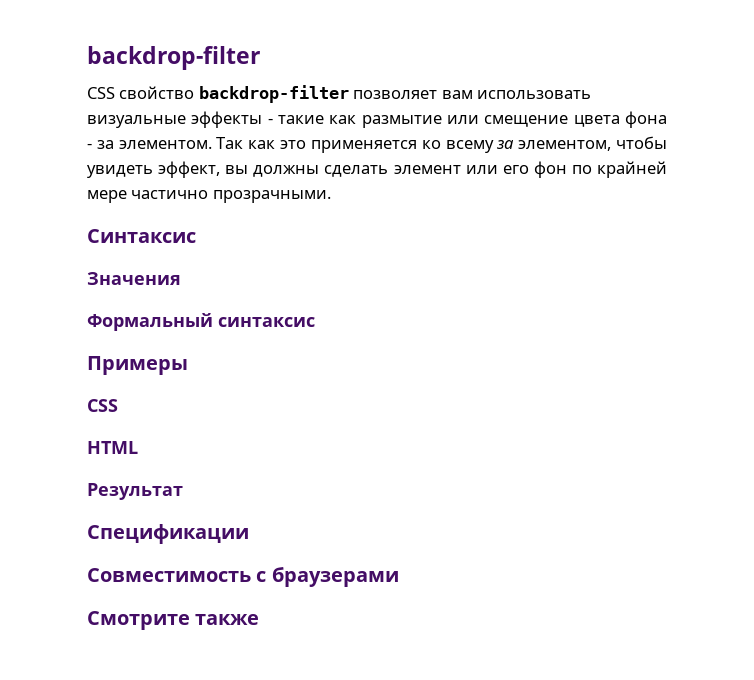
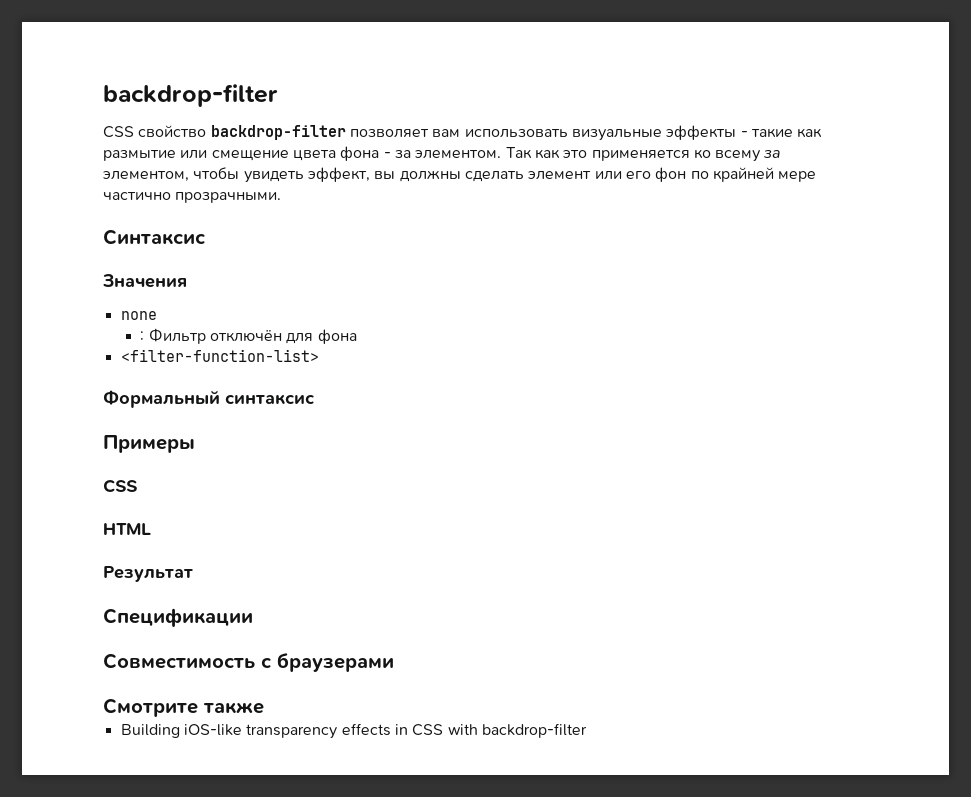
+ none
+ : Фильтр отключён для фона
+ <filter-function-list>
+ Building iOS-like transparency effects in CSS with backdrop-filter

